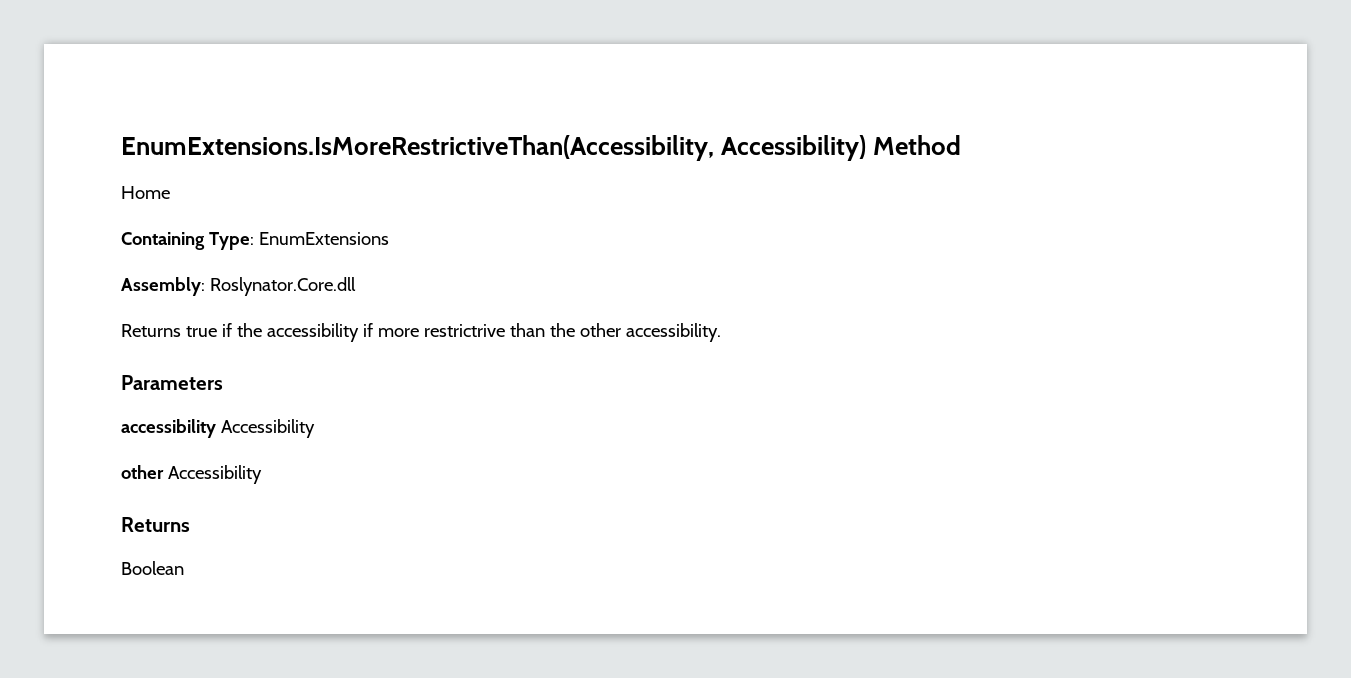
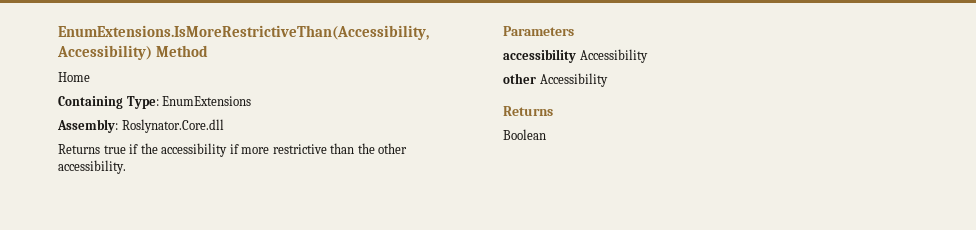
- Returns true if the accessibility if more restrictrive than the other accessibility.
+ Returns true if the accessibility if more restrictive than the other accessibility.

